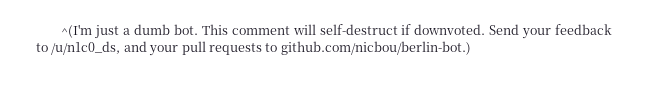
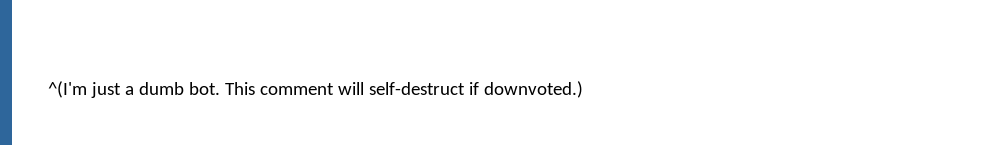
- This comment will self-destruct if downvoted. Send your feedback to /u/n1c0_ds, and your pull requests to github.com/nicbou/berlin-bot.)
+ This comment will self-destruct if downvoted.)

